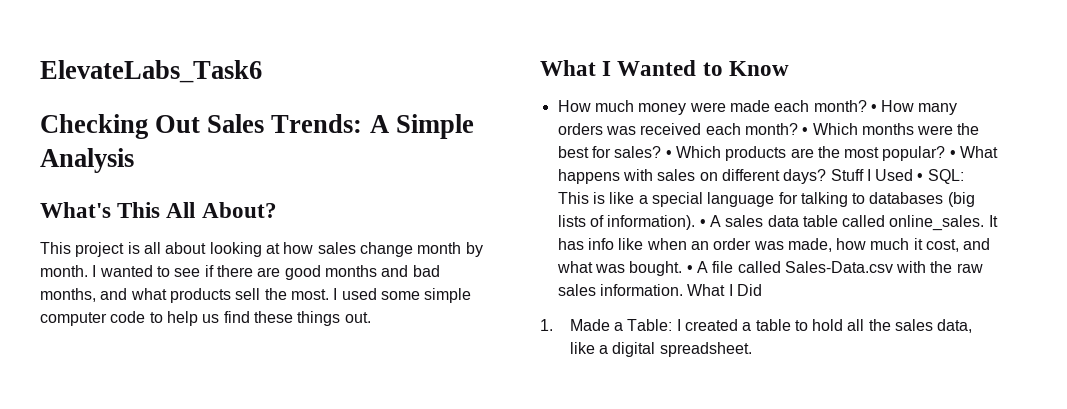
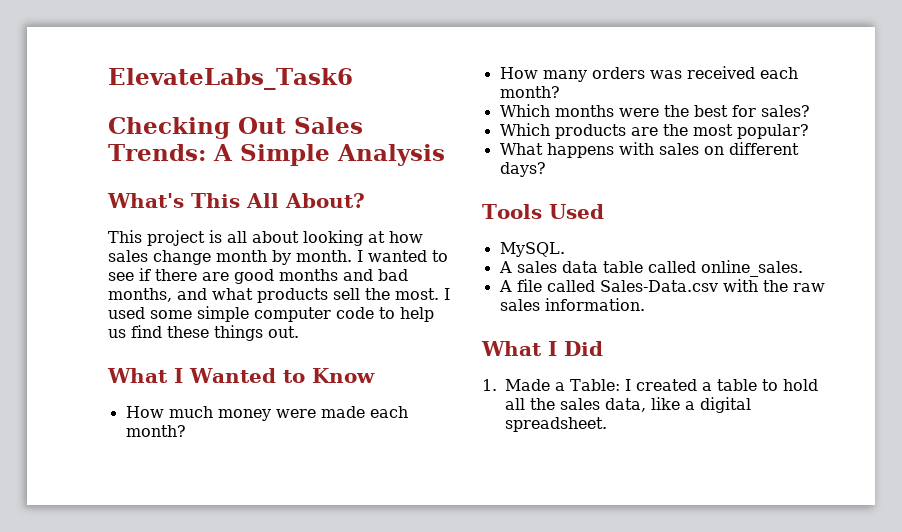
- How much money were made each month? • How many orders was received each month? • Which months were the best for sales? • Which products are the most popular? • What happens with sales on different days? Stuff I Used • SQL: This is like a special language for talking to databases (big lists of information). • A sales data table called online_sales. It has info like when an order was made, how much it cost, and what was bought. • A file called Sales-Data.csv with the raw sales information. What I Did
+ How much money were made each month?
+ How many orders was received each month?
+ Which months were the best for sales?
+ Which products are the most popular?
+ What happens with sales on different days?
+ Tools Used
+ MySQL.
+ A sales data table called online_sales.
+ A file called Sales-Data.csv with the raw sales information.
+ What I Did

